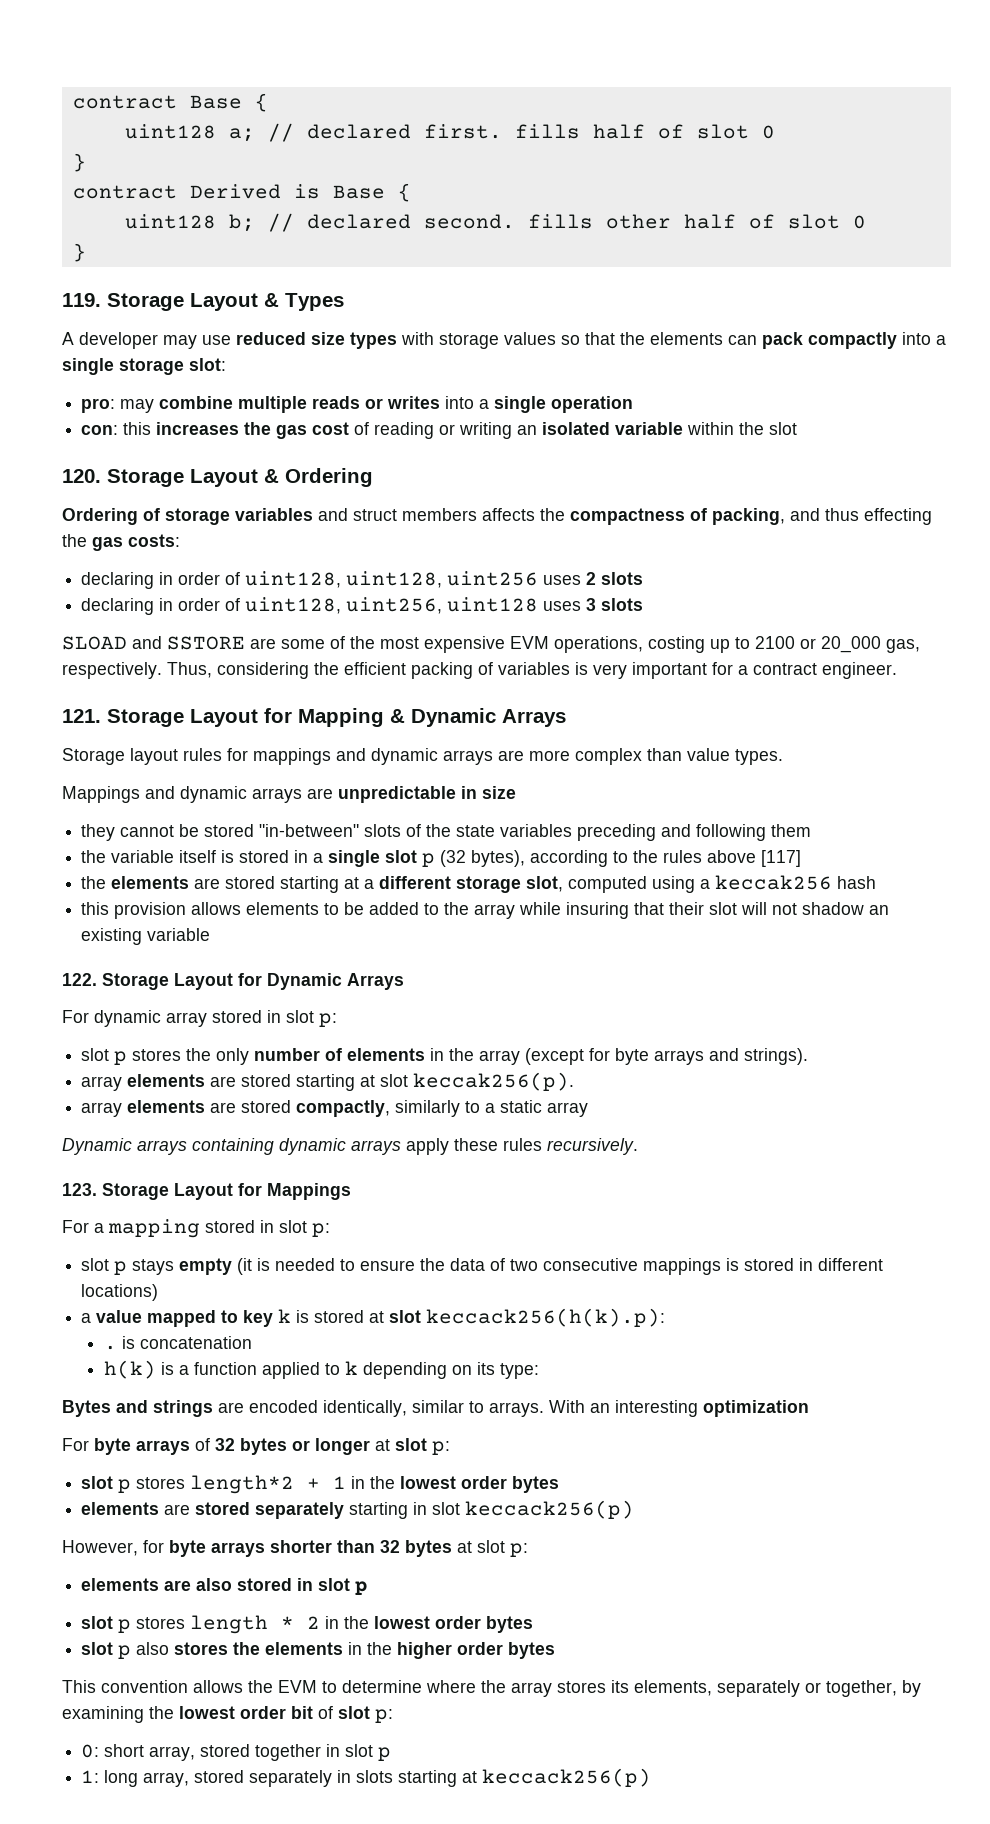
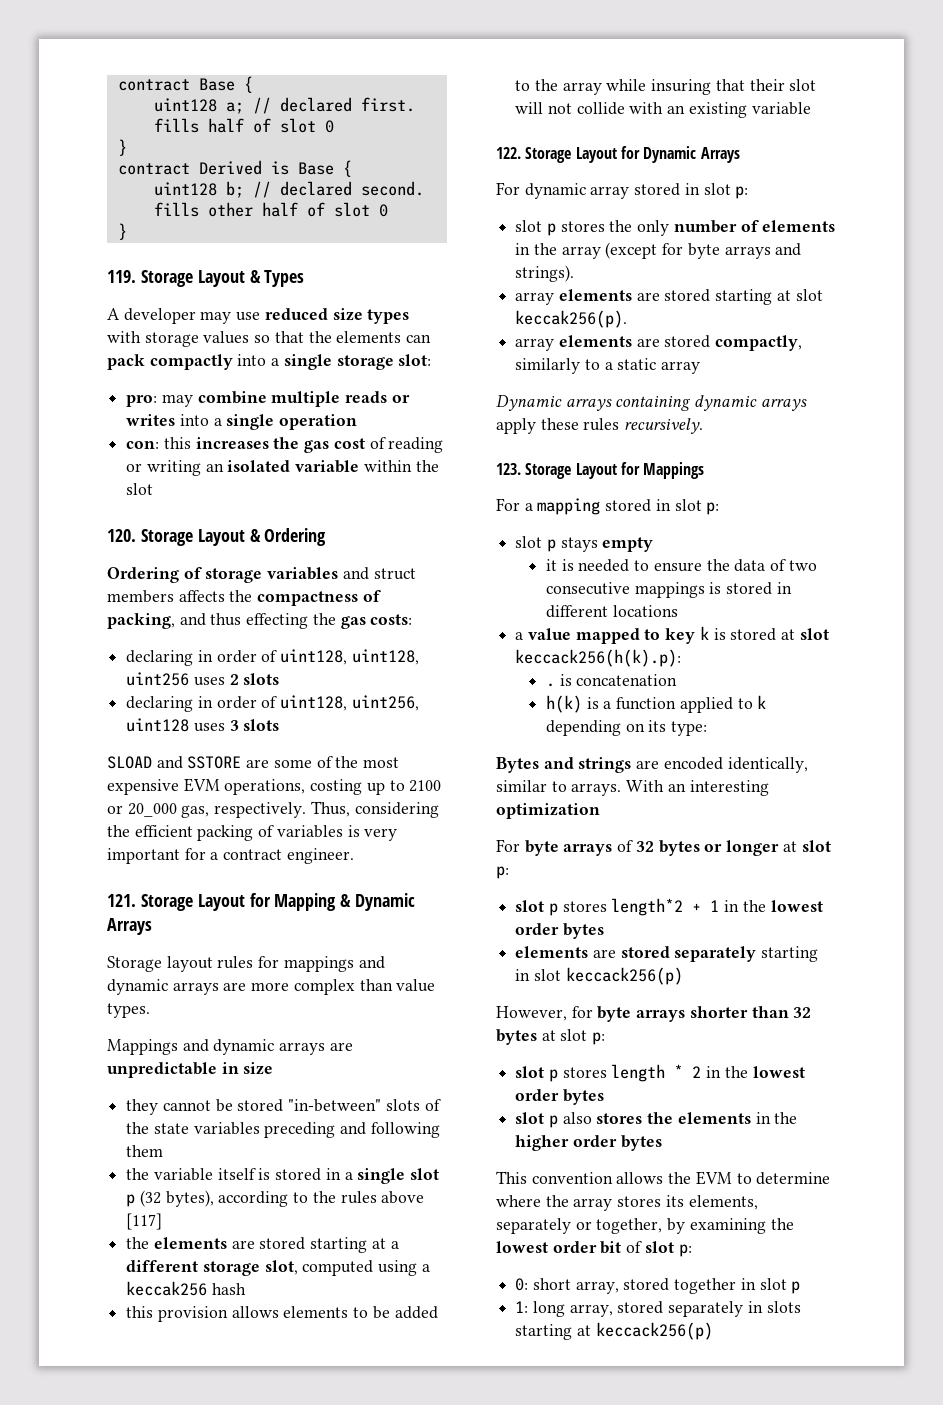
- this provision allows elements to be added to the array while insuring that their slot will not shadow an existing variable
+ this provision allows elements to be added to the array while insuring that their slot will not collide with an existing variable
- slot p stays empty (it is needed to ensure the data of two consecutive mappings is stored in different locations)
+ slot p stays empty
+ it is needed to ensure the data of two consecutive mappings is stored in different locations
- elements are also stored in slot p

